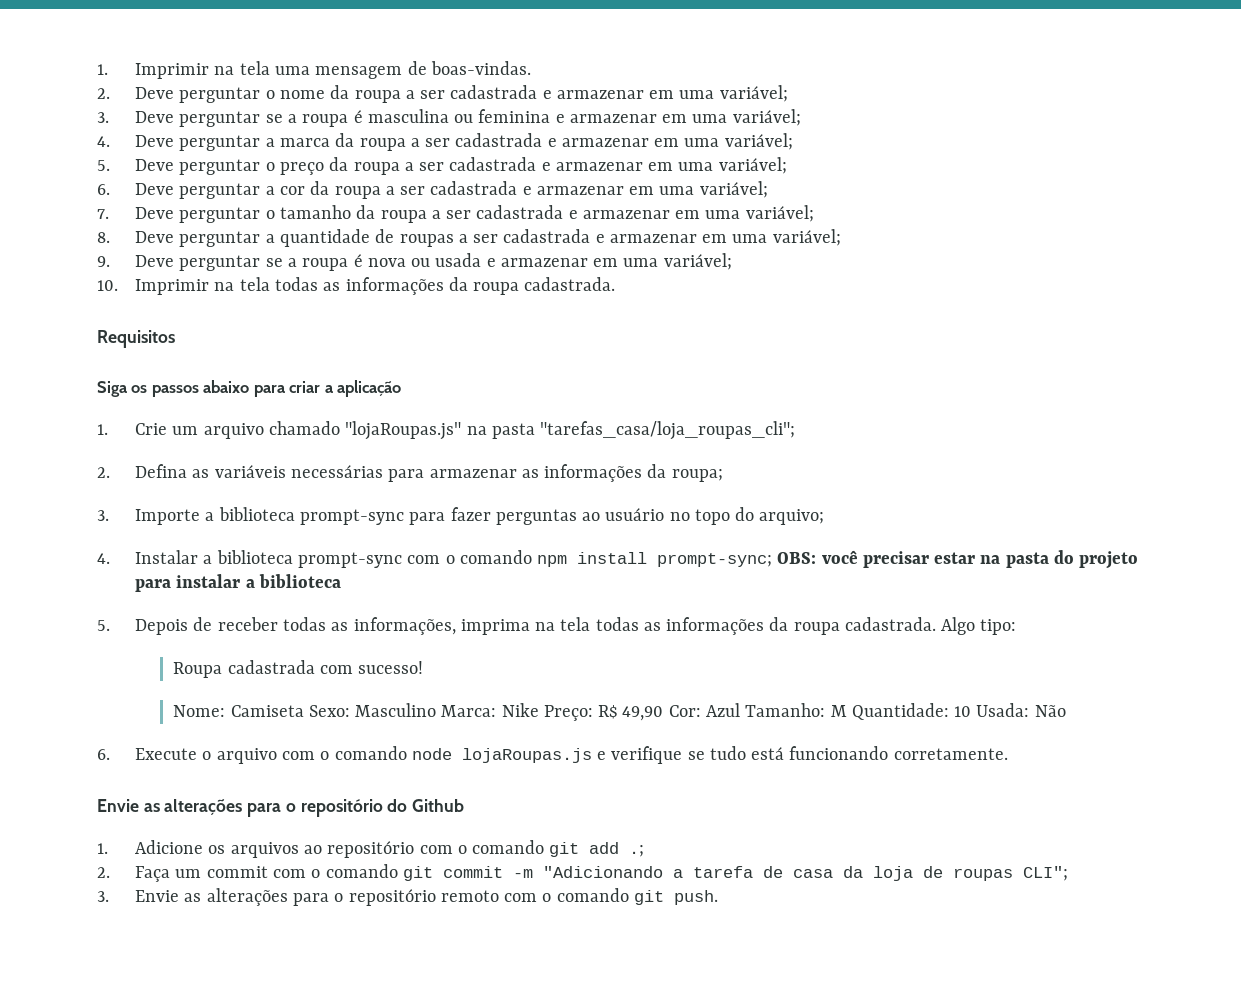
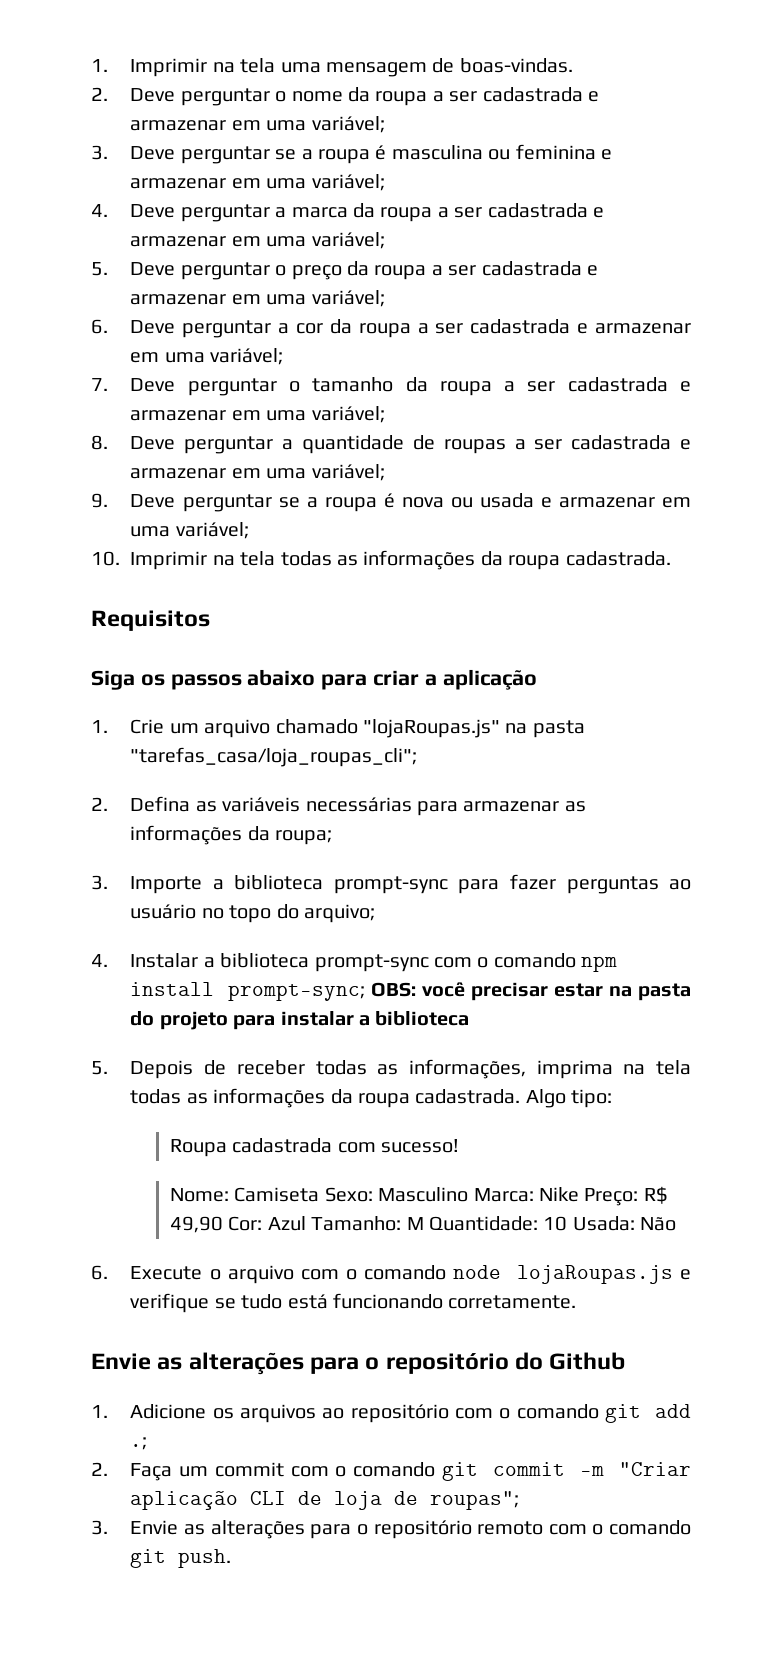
- 2. Faça um commit com o comando git commit -m "Adicionando a tarefa de casa da loja de roupas CLI";
+ 2. Faça um commit com o comando git commit -m "Criar aplicação CLI de loja de roupas";

